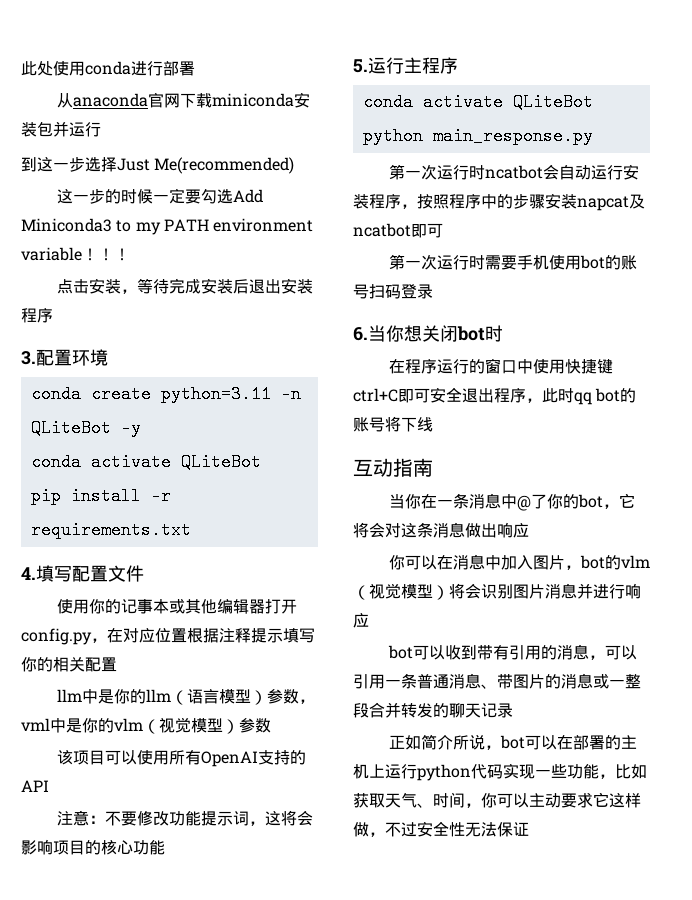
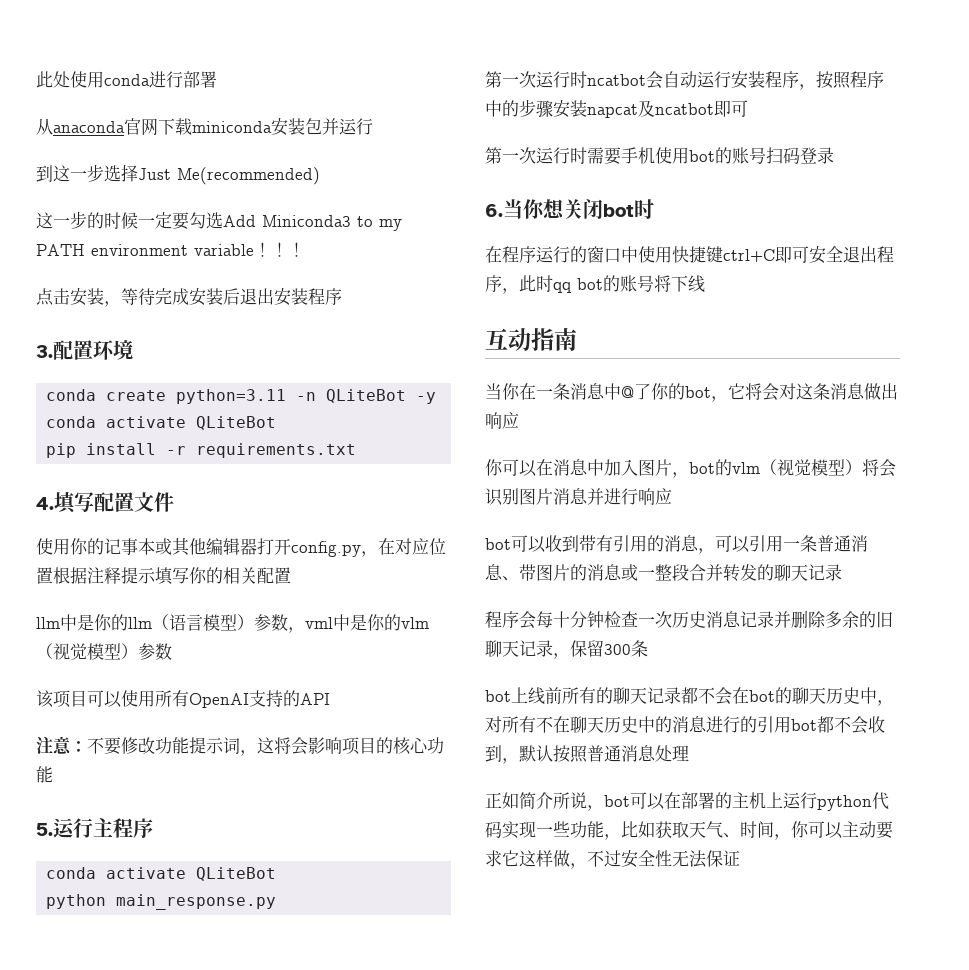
+ 程序会每十分钟检查一次历史消息记录并删除多余的旧聊天记录，保留300条
+ bot上线前所有的聊天记录都不会在bot的聊天历史中，对所有不在聊天历史中的消息进行的引用bot都不会收到，默认按照普通消息处理

